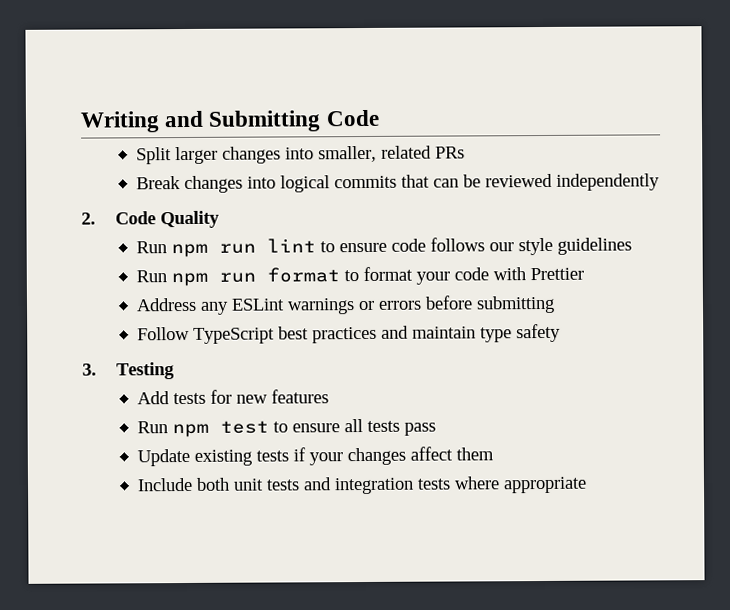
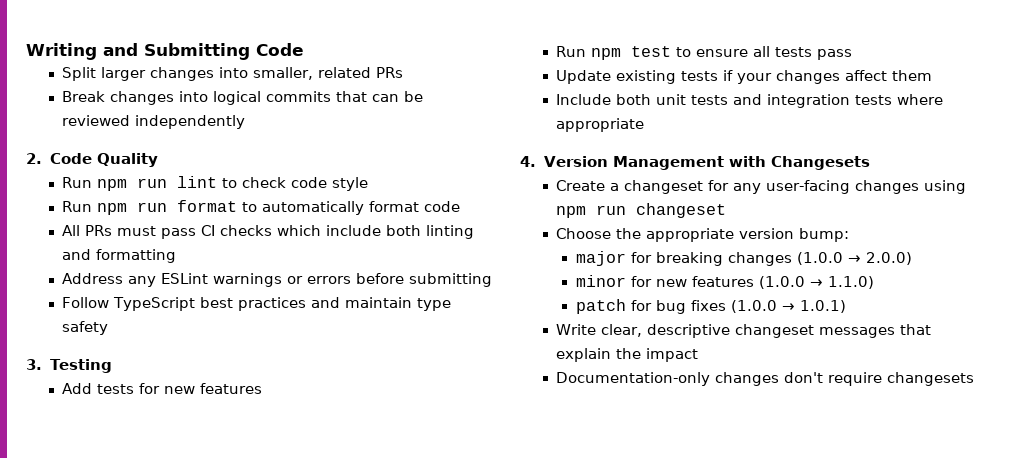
- Run npm run lint to ensure code follows our style guidelines
+ Run npm run lint to check code style
- Run npm run format to format your code with Prettier
+ Run npm run format to automatically format code
+ All PRs must pass CI checks which include both linting and formatting
+ 4. Version Management with Changesets
+ Create a changeset for any user-facing changes using npm run changeset
+ Choose the appropriate version bump:
+ major for breaking changes (1.0.0 → 2.0.0)
+ minor for new features (1.0.0 → 1.1.0)
+ patch for bug fixes (1.0.0 → 1.0.1)
+ Write clear, descriptive changeset messages that explain the impact
+ Documentation-only changes don't require changesets

